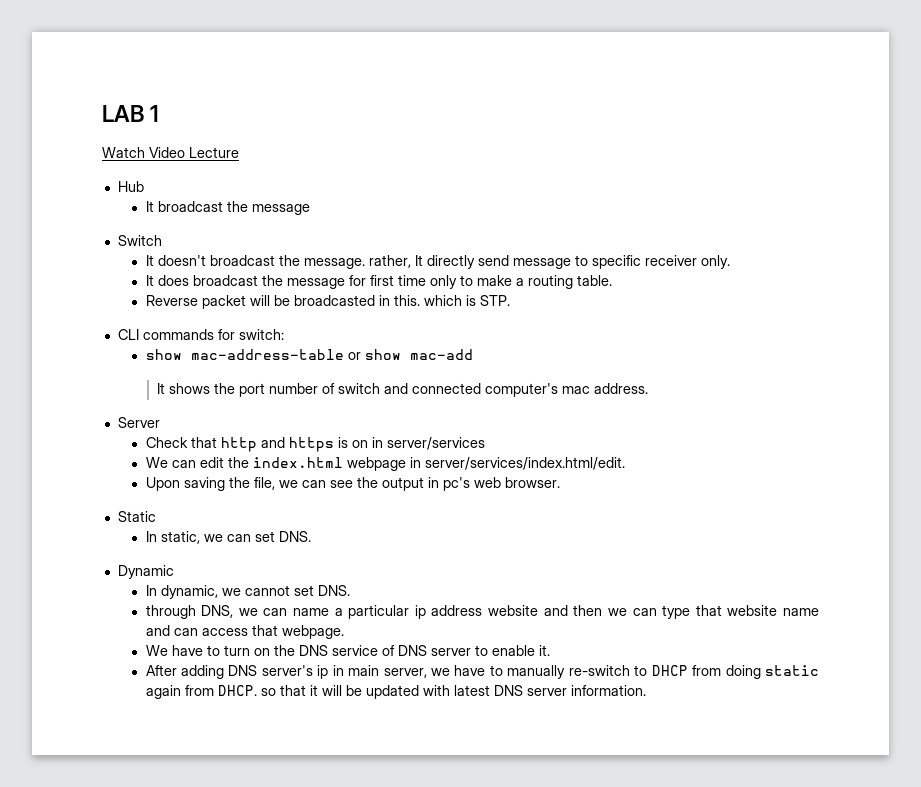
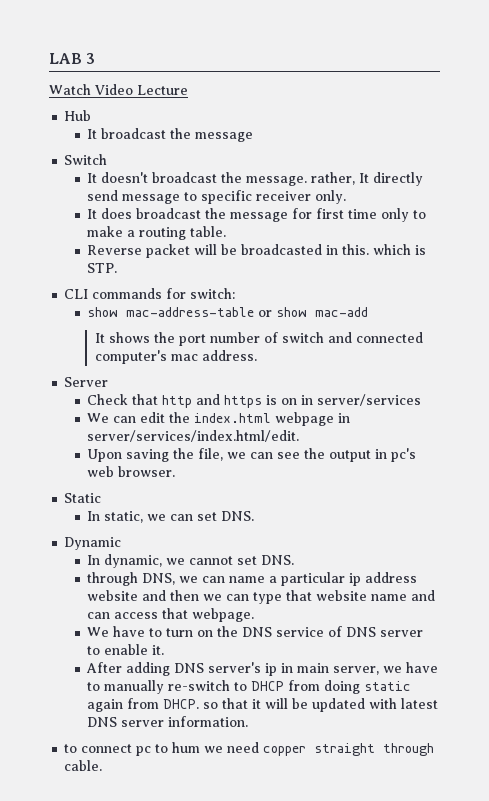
- LAB 1
+ LAB 3
+ to connect pc to hum we need copper straight through cable.

